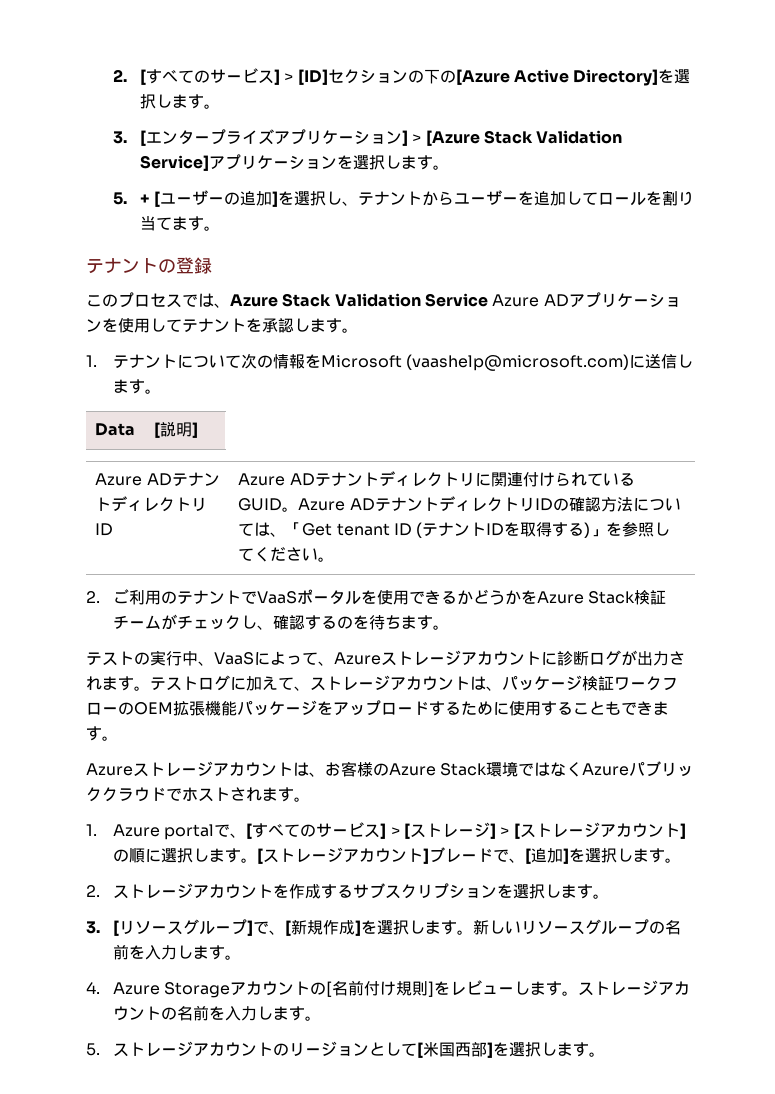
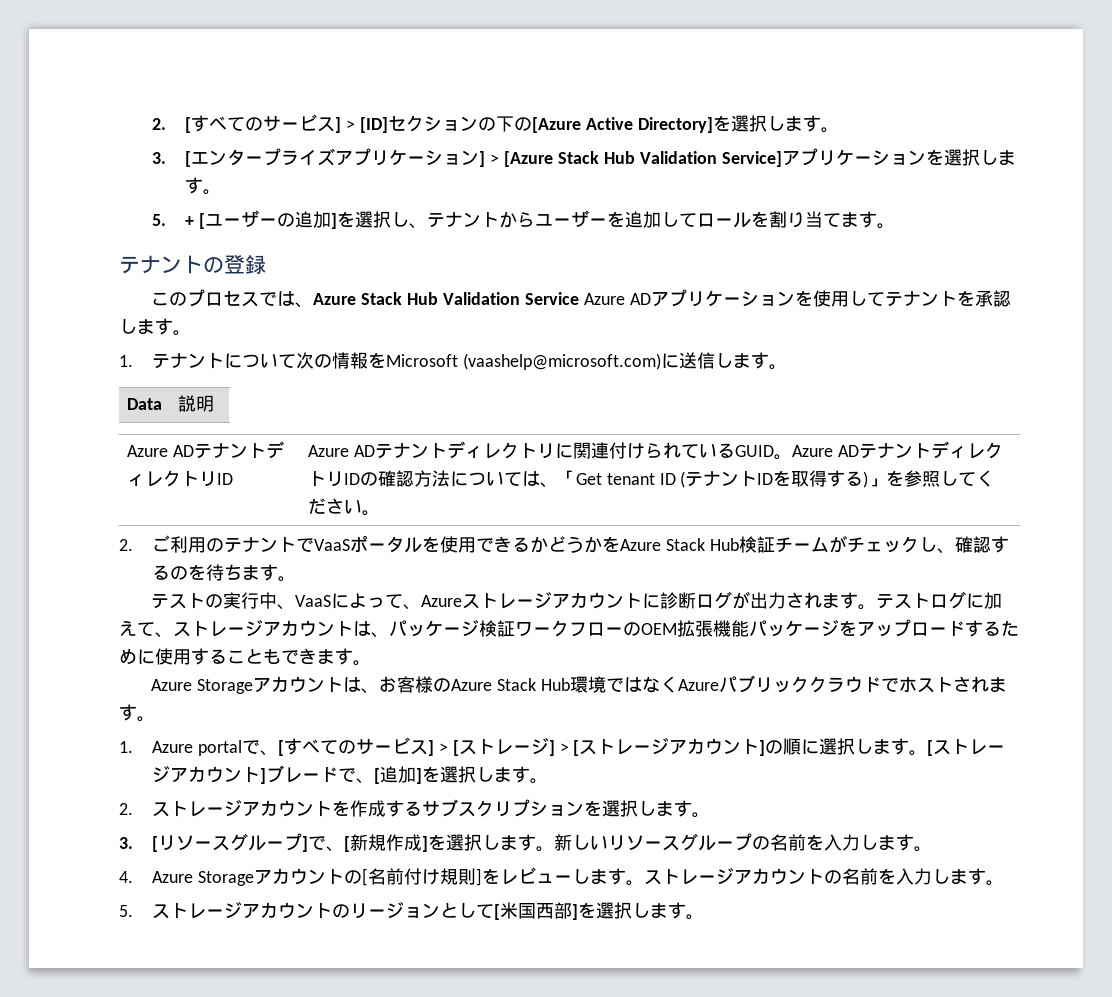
- 3. [エンタープライズアプリケーション] > [Azure Stack Validation Service]アプリケーションを選択します。
+ 3. [エンタープライズアプリケーション] > [Azure Stack Hub Validation Service]アプリケーションを選択します。
- このプロセスでは、Azure Stack Validation Service Azure ADアプリケーションを使用してテナントを承認します。
+ このプロセスでは、Azure Stack Hub Validation Service Azure ADアプリケーションを使用してテナントを承認します。
- Data | [説明]
+ Data | 説明
- 2.ご利用のテナントでVaaSポータルを使用できるかどうかをAzure Stack検証チームがチェックし、確認するのを待ちます。
+ 2.ご利用のテナントでVaaSポータルを使用できるかどうかをAzure Stack Hub検証チームがチェックし、確認するのを待ちます。
- Azureストレージアカウントは、お客様のAzure Stack環境ではなくAzureパブリッククラウドでホストされます。
+ Azure Storageアカウントは、お客様のAzure Stack Hub環境ではなくAzureパブリッククラウドでホストされます。

